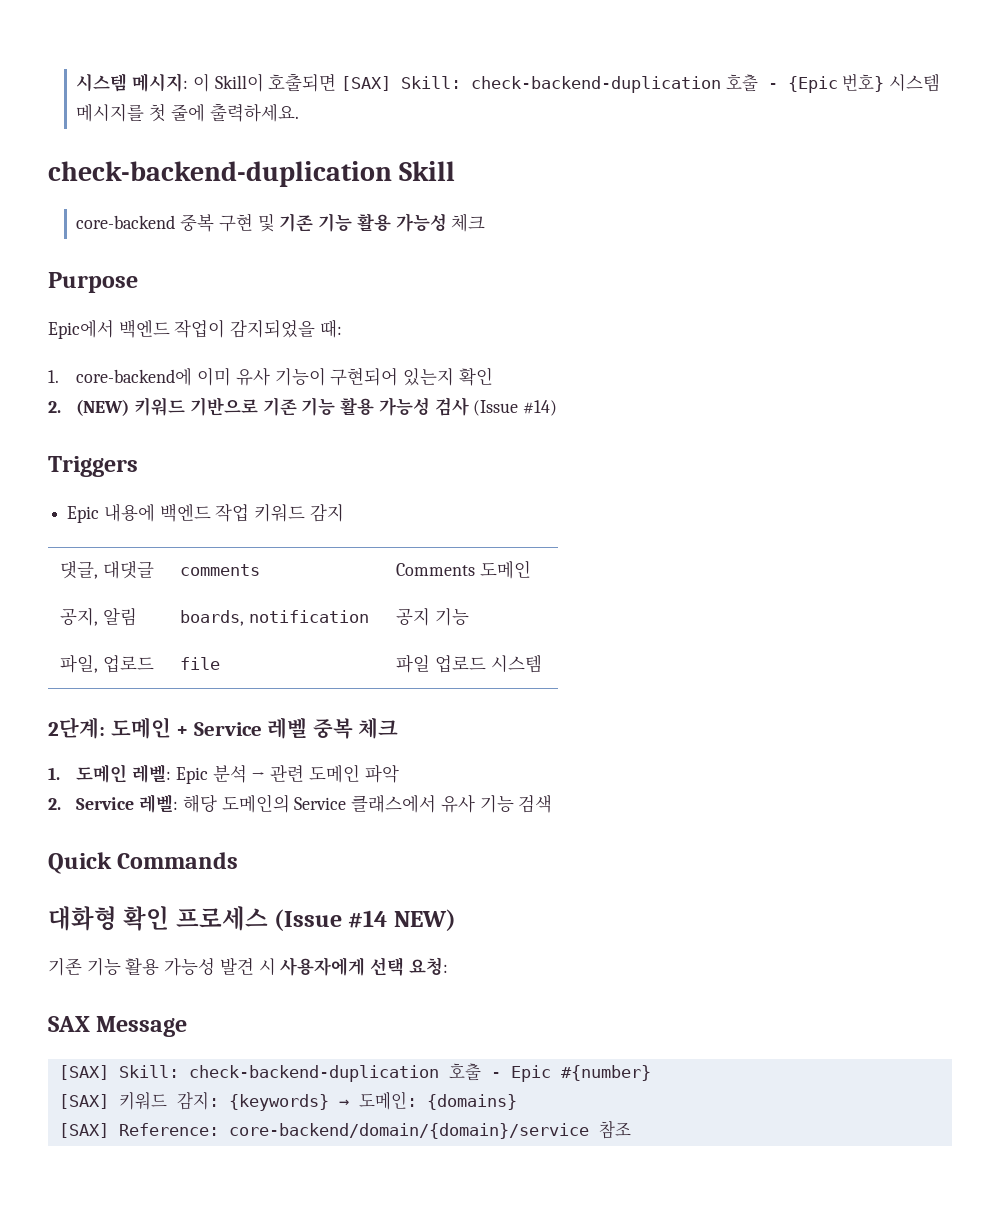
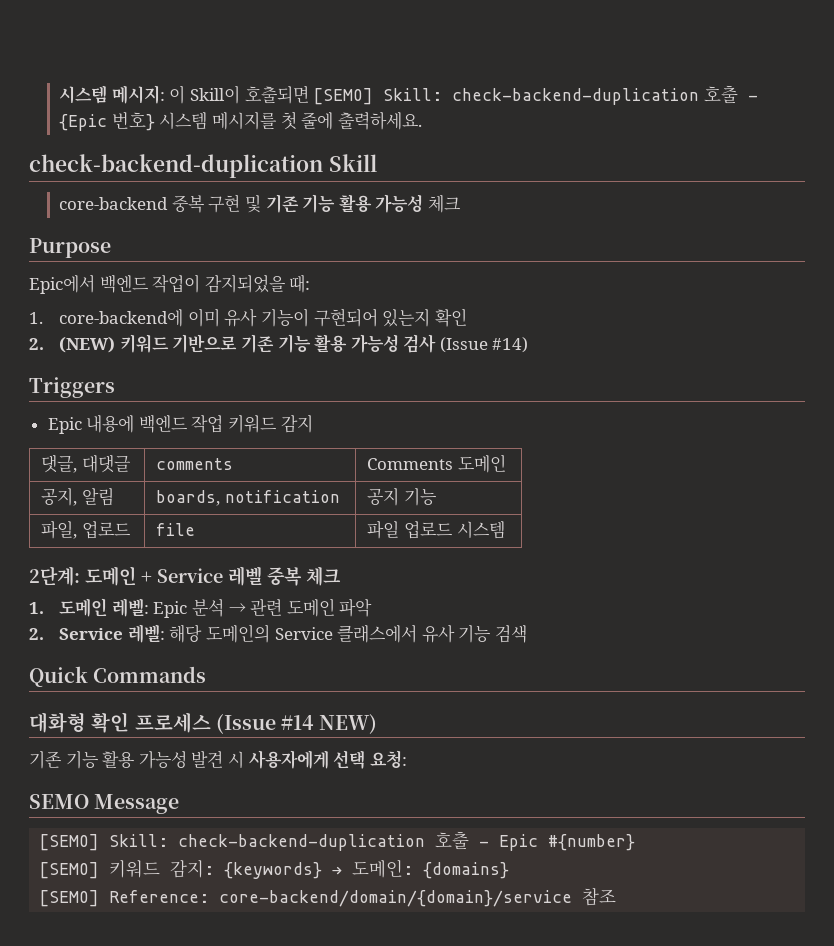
- 시스템 메시지: 이 Skill이 호출되면 [SAX] Skill: check-backend-duplication 호출 - {Epic 번호} 시스템 메시지를 첫 줄에 출력하세요.
+ 시스템 메시지: 이 Skill이 호출되면 [SEMO] Skill: check-backend-duplication 호출 - {Epic 번호} 시스템 메시지를 첫 줄에 출력하세요.
- SAX Message
+ SEMO Message
- [SAX] Skill: check-backend-duplication 호출 - Epic #{number}
+ [SEMO] Skill: check-backend-duplication 호출 - Epic #{number}
- [SAX] 키워드 감지: {keywords} → 도메인: {domains}
+ [SEMO] 키워드 감지: {keywords} → 도메인: {domains}
- [SAX] Reference: core-backend/domain/{domain}/service 참조
+ [SEMO] Reference: core-backend/domain/{domain}/service 참조

